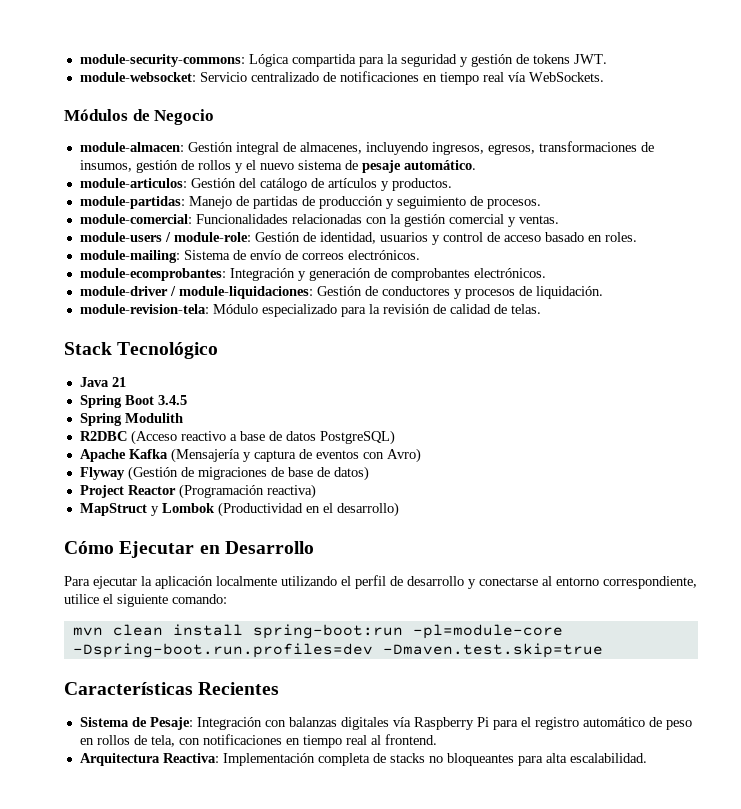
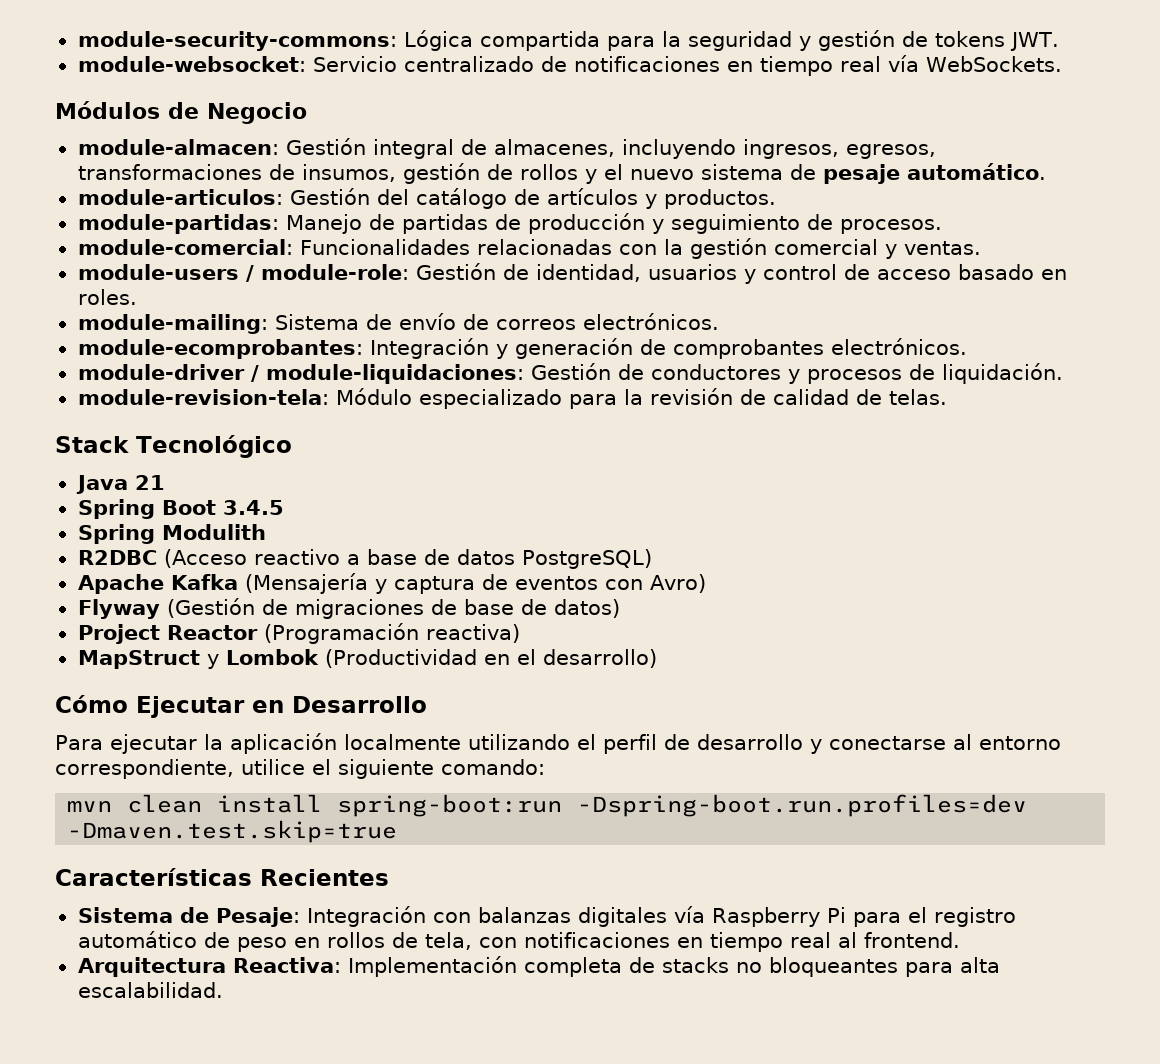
- mvn clean install spring-boot:run -pl=module-core -Dspring-boot.run.profiles=dev -Dmaven.test.skip=true
+ mvn clean install spring-boot:run -Dspring-boot.run.profiles=dev -Dmaven.test.skip=true

